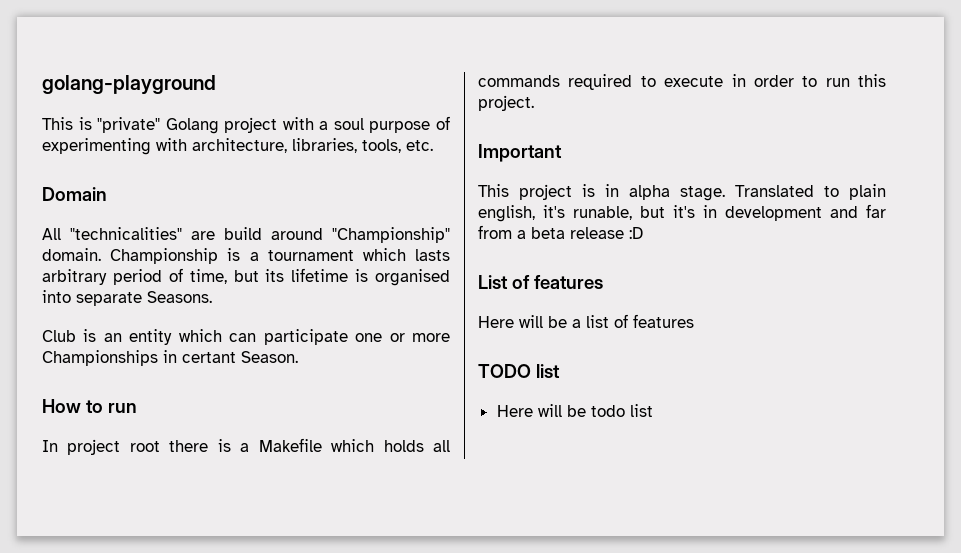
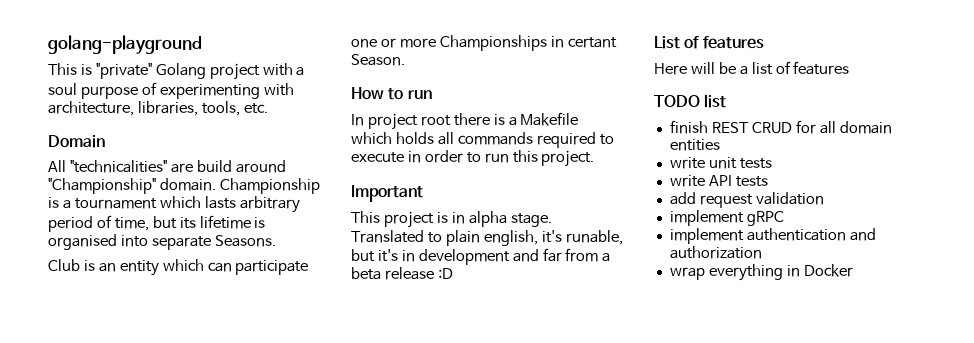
- Here will be todo list
+ finish REST CRUD for all domain entities
+ write unit tests
+ write API tests
+ add request validation
+ implement gRPC
+ implement authentication and authorization
+ wrap everything in Docker

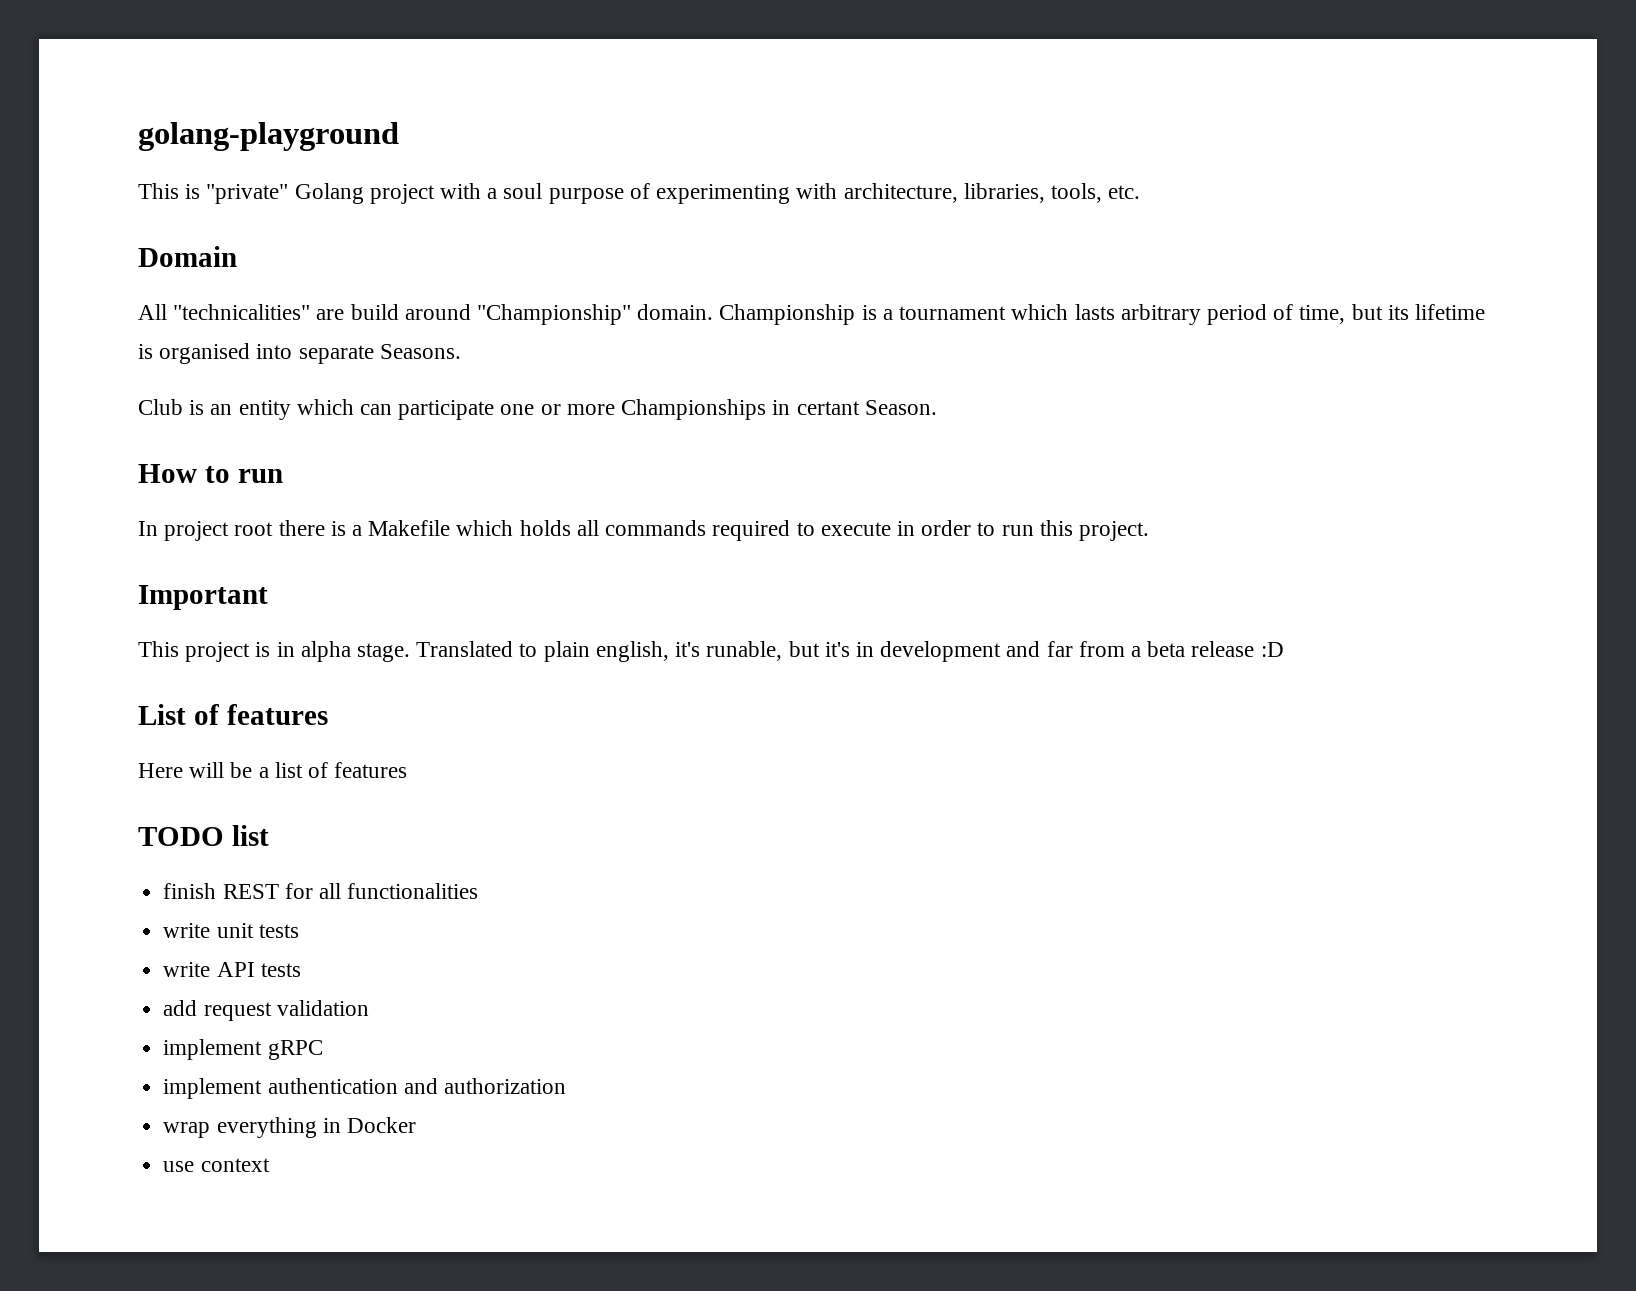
- finish REST CRUD for all domain entities
+ finish REST for all functionalities
+ use context

